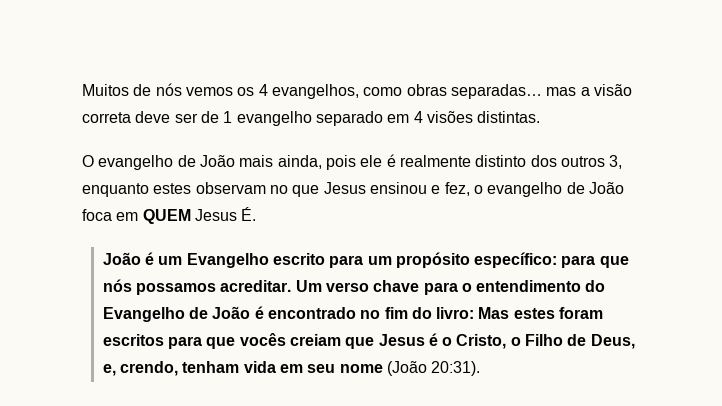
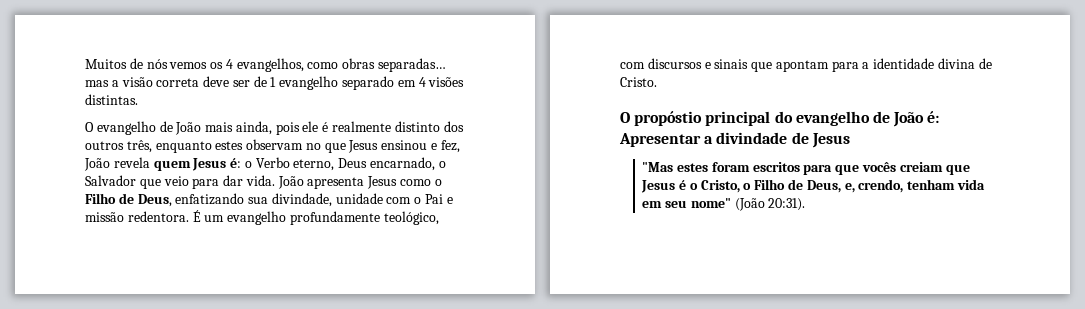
- O evangelho de João mais ainda, pois ele é realmente distinto dos outros 3, enquanto estes observam no que Jesus ensinou e fez, o evangelho de João foca em QUEM Jesus É.
- João é um Evangelho escrito para um propósito específico: para que nós possamos acreditar. Um verso chave para o entendimento do Evangelho de João é encontrado no fim do livro: Mas estes foram escritos para que vocês creiam que Jesus é o Cristo, o Filho de Deus, e, crendo, tenham vida em seu nome (João 20:31).
+ O evangelho de João mais ainda, pois ele é realmente distinto dos outros três, enquanto estes observam no que Jesus ensinou e fez, João revela quem Jesus é: o Verbo eterno, Deus encarnado, o Salvador que veio para dar vida. João apresenta Jesus como o Filho de Deus, enfatizando sua divindade, unidade com o Pai e missão redentora. É um evangelho profundamente teológico, com discursos e sinais que apontam para a identidade divina de Cristo.
+ O propóstio principal do evangelho de João é: Apresentar a divindade de Jesus
+ "Mas estes foram escritos para que vocês creiam que Jesus é o Cristo, o Filho de Deus, e, crendo, tenham vida em seu nome" (João 20:31).

